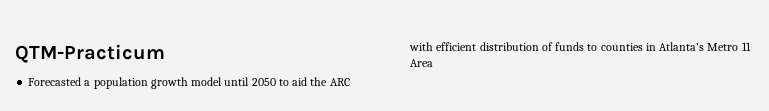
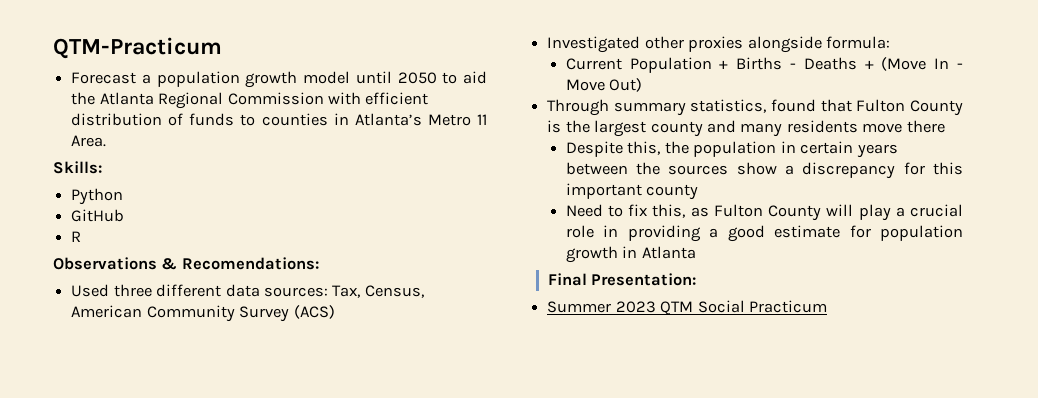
- Forecasted a population growth model until 2050 to aid the ARC with efficient distribution of funds to counties in Atlanta’s Metro 11 Area
+ Forecast a population growth model until 2050 to aid the Atlanta Regional Commission with efficient distribution of funds to counties in Atlanta’s Metro 11 Area.
+ Skills:
+ Python
+ GitHub
+ R
+ Observations & Recomendations:
+ Used three different data sources: Tax, Census, American Community Survey (ACS)
+ Investigated other proxies alongside formula:
+ Current Population + Births - Deaths + (Move In - Move Out)
+ Through summary statistics, found that Fulton County is the largest county and many residents move there
+ Despite this, the population in certain years between the sources show a discrepancy for this important county
+ Need to fix this, as Fulton County will play a crucial role in providing a good estimate for population growth in Atlanta
+ Final Presentation:
+ Summer 2023 QTM Social Practicum

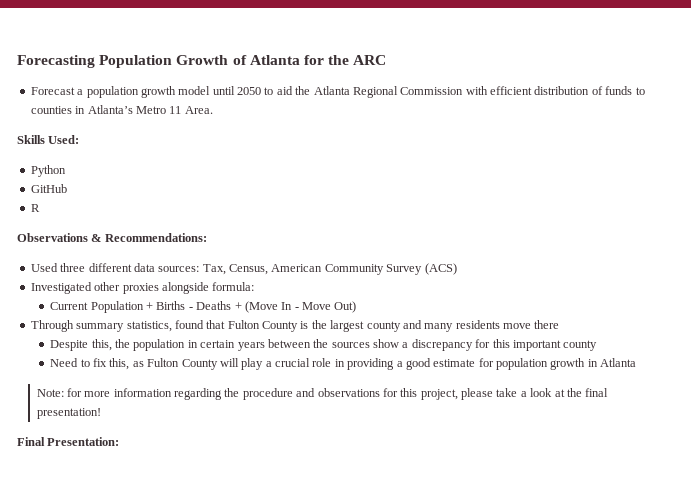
- QTM-Practicum
+ Forecasting Population Growth of Atlanta for the ARC
- Skills:
+ Skills Used:
- Observations & Recomendations:
+ Observations & Recommendations:
+ Note: for more information regarding the procedure and observations for this project, please take a look at the final presentation!
  Final Presentation:
- Summer 2023 QTM Social Practicum

